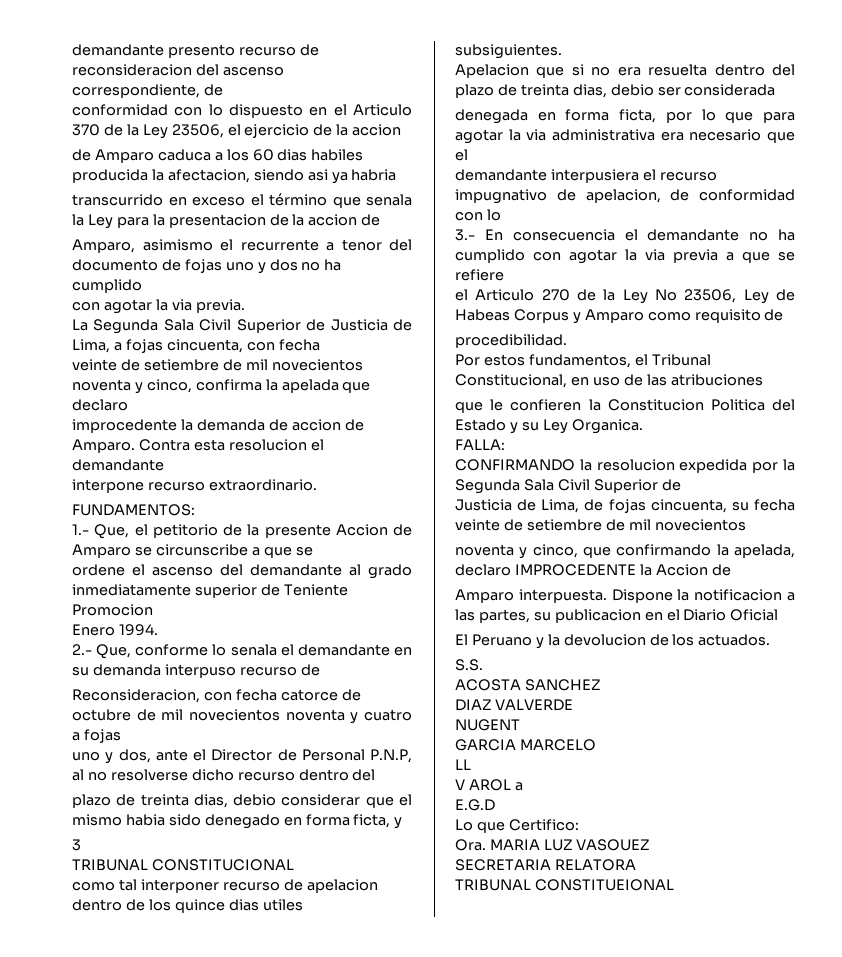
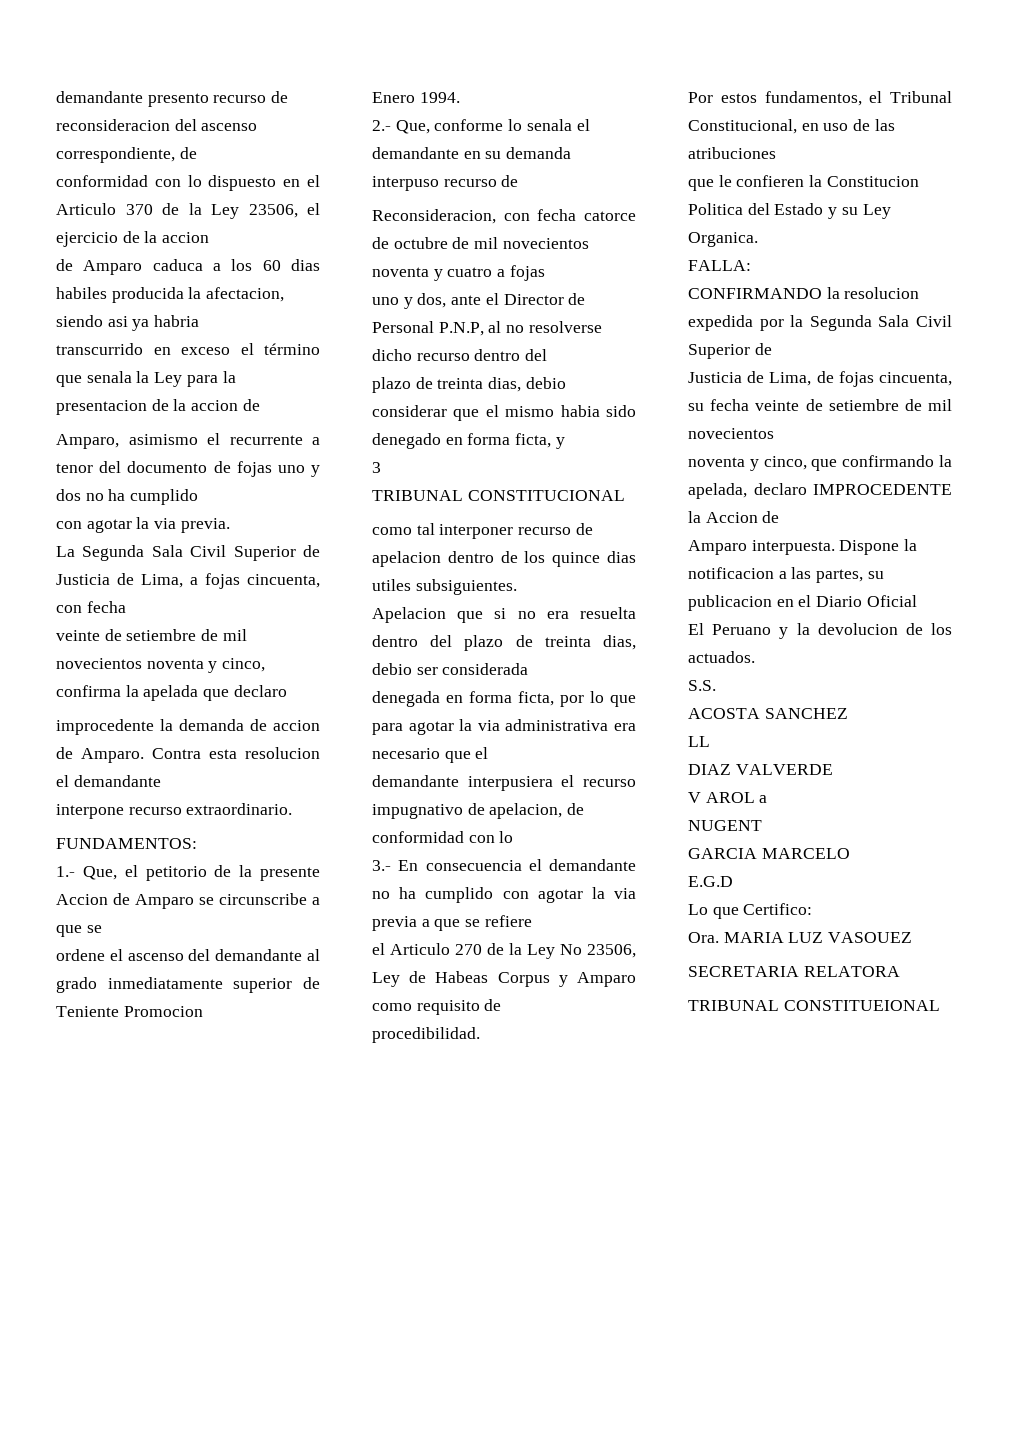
+ LL
+ V AROL a
- LL
- V AROL a

